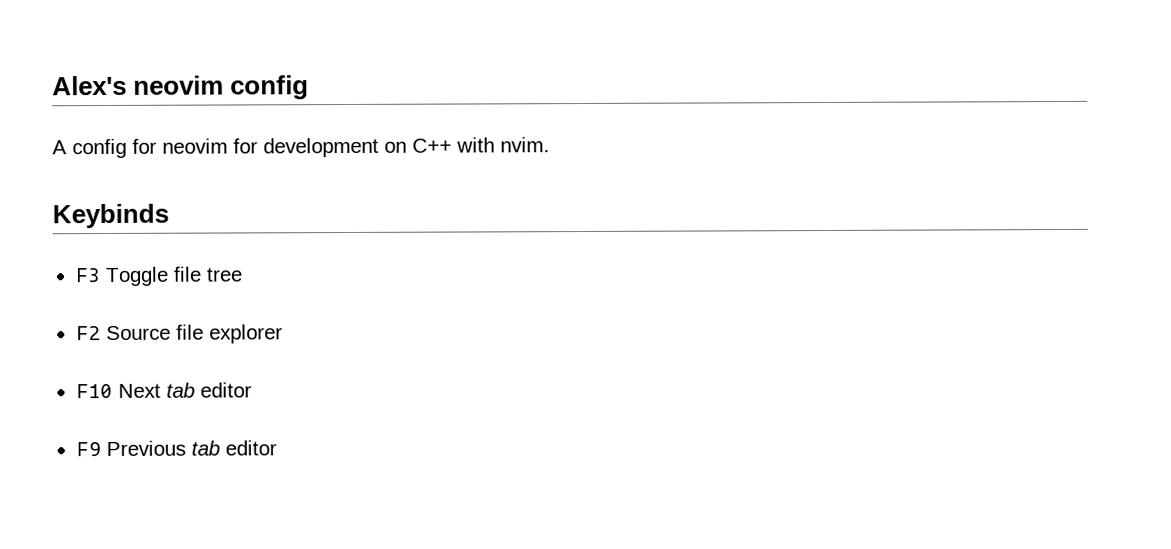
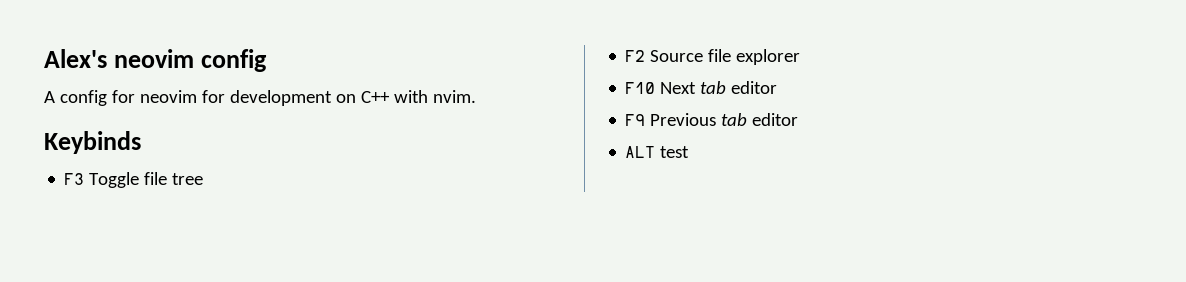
+ ALT test

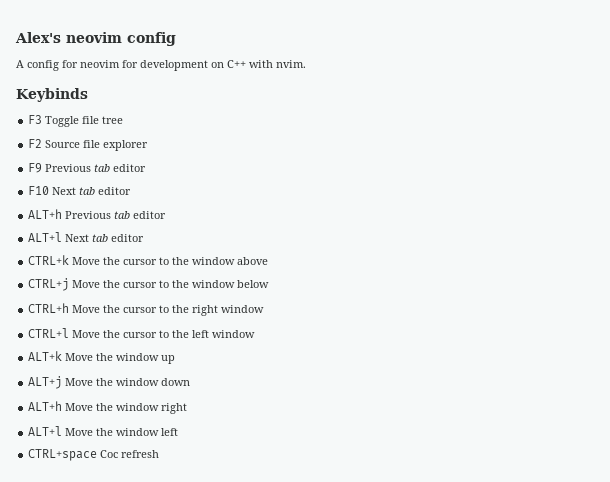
+ F9 Previous tab editor
- F9 Previous tab editor
- ALT test
+ ALT+h Previous tab editor
+ ALT+l Next tab editor
+ CTRL+k Move the cursor to the window above
+ CTRL+j Move the cursor to the window below
+ CTRL+h Move the cursor to the right window
+ CTRL+l Move the cursor to the left window
+ ALT+k Move the window up
+ ALT+j Move the window down
+ ALT+h Move the window right
+ ALT+l Move the window left
+ CTRL+space Coc refresh

